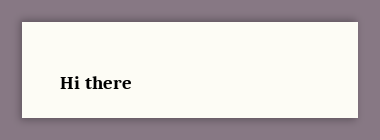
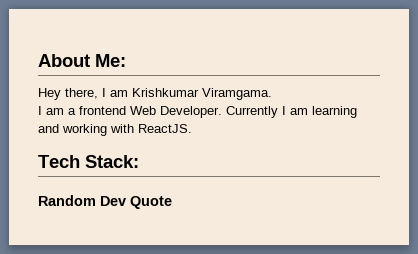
- Hi there
+ About Me:
+ Hey there, I am Krishkumar Viramgama.
+ I am a frontend Web Developer. Currently I am learning and working with ReactJS.
+ Tech Stack:
+ Random Dev Quote

